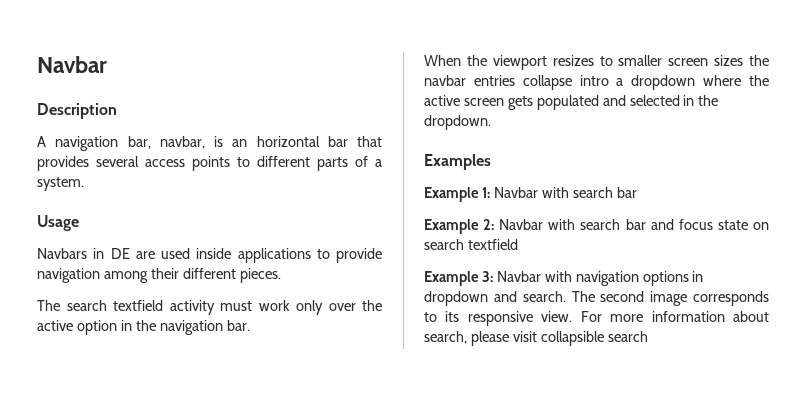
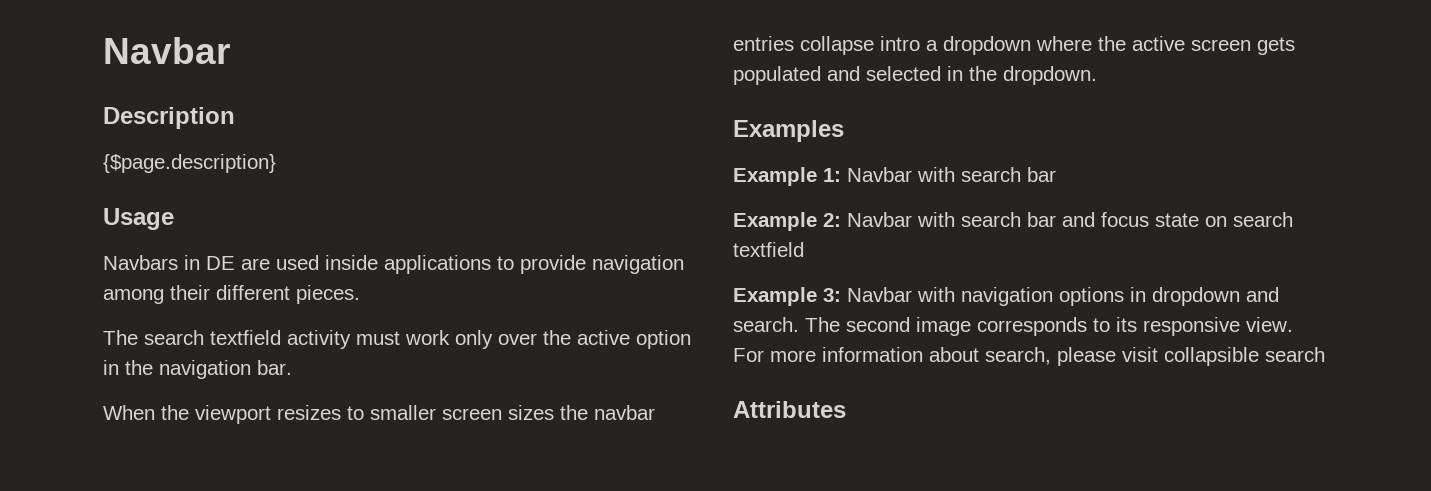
- A navigation bar, navbar, is an horizontal bar that provides several access points to different parts of a system.
+ {$page.description}
+ Attributes

